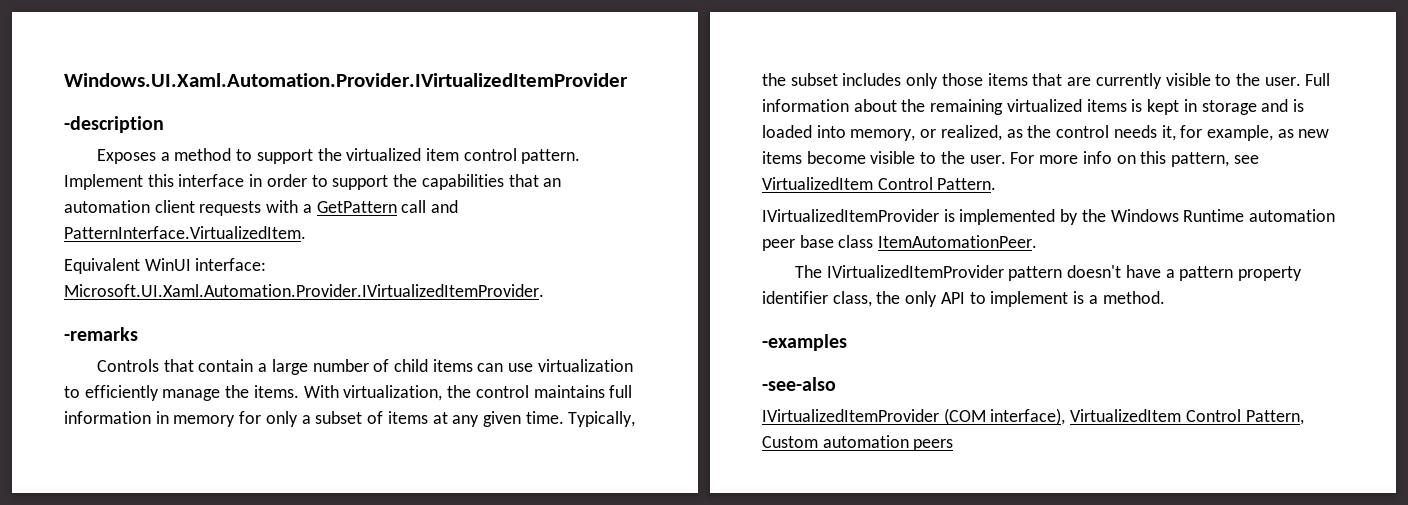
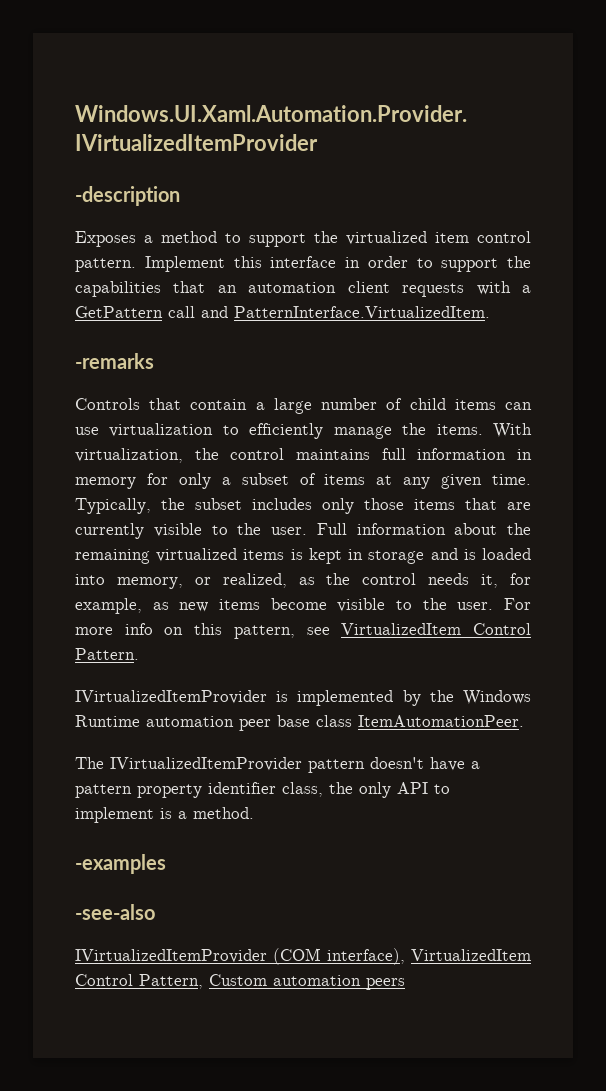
- Equivalent WinUI interface: Microsoft.UI.Xaml.Automation.Provider.IVirtualizedItemProvider.

